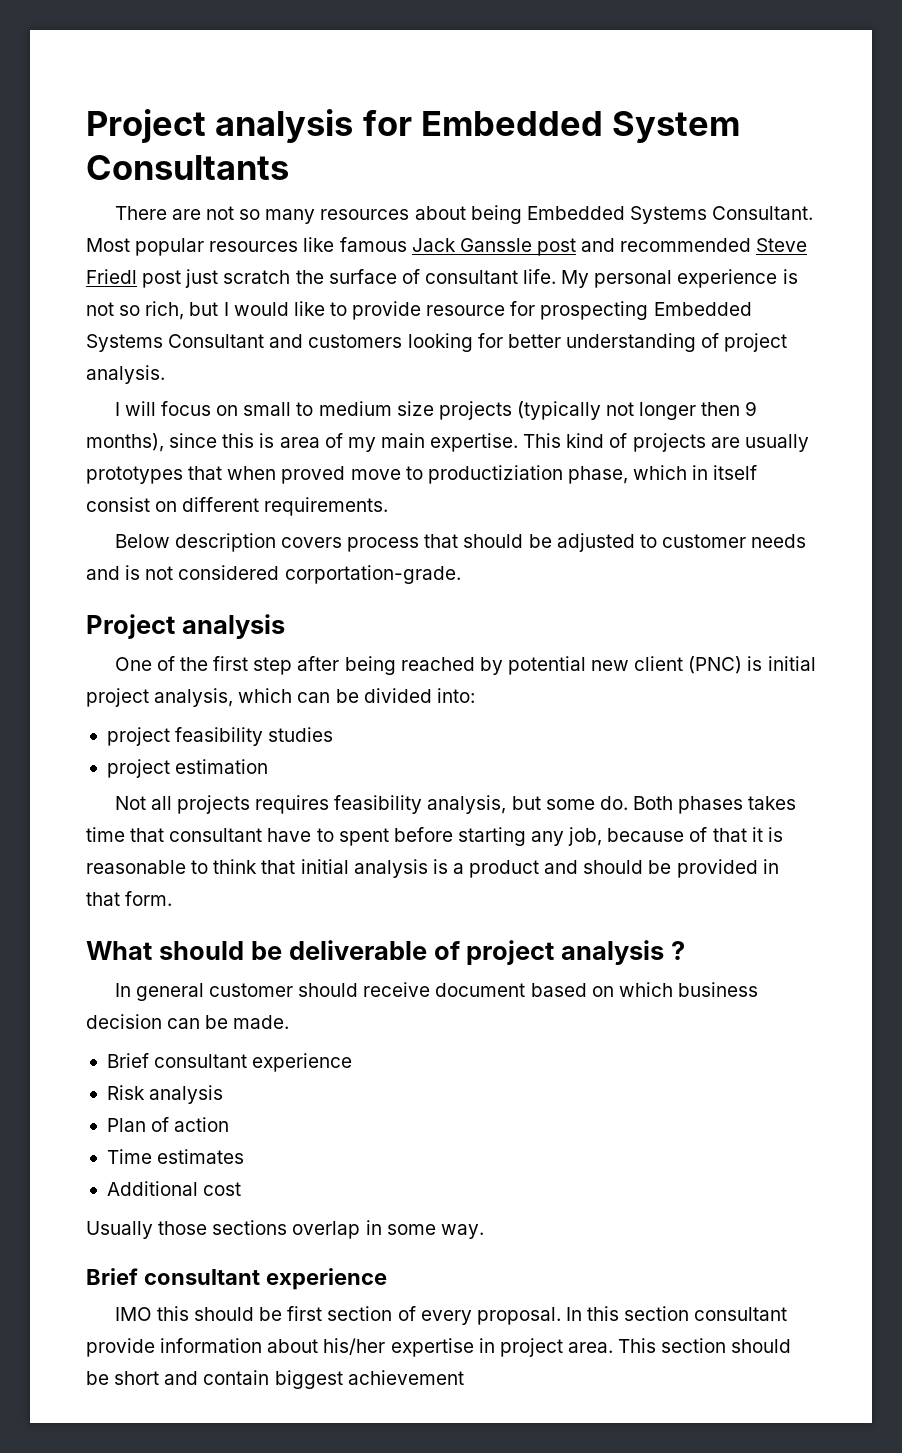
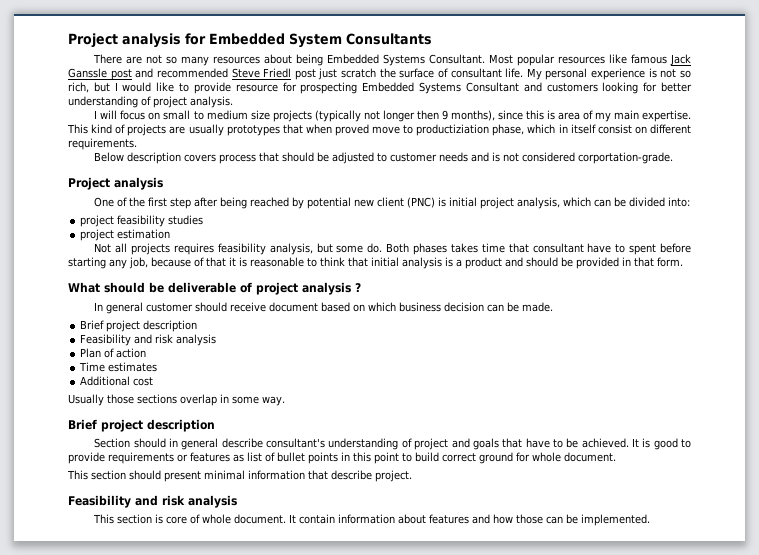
  In general customer should receive document based on which business decision can be made.
- Brief consultant experience
- Risk analysis
+ Brief project description
+ Feasibility and risk analysis
  Usually those sections overlap in some way.
- Brief consultant experience
- IMO this should be first section of every proposal. In this section consultant provide information about his/her expertise in project area. This section should be short and contain biggest achievement
+ Brief project description
+ Section should in general describe consultant's understanding of project and goals that have to be achieved. It is good to provide requirements or features as list of bullet points in this point to build correct ground for whole document.
+ This section should present minimal information that describe project.
+ Feasibility and risk analysis
+ This section is core of whole document. It contain information about features and how those can be implemented.

